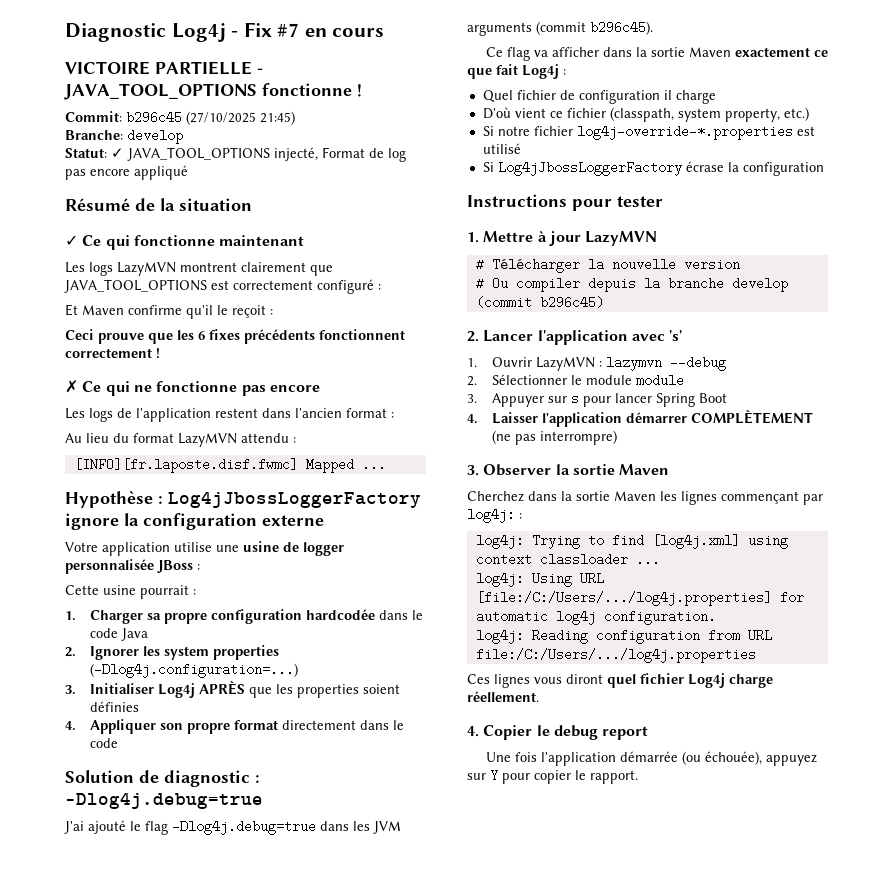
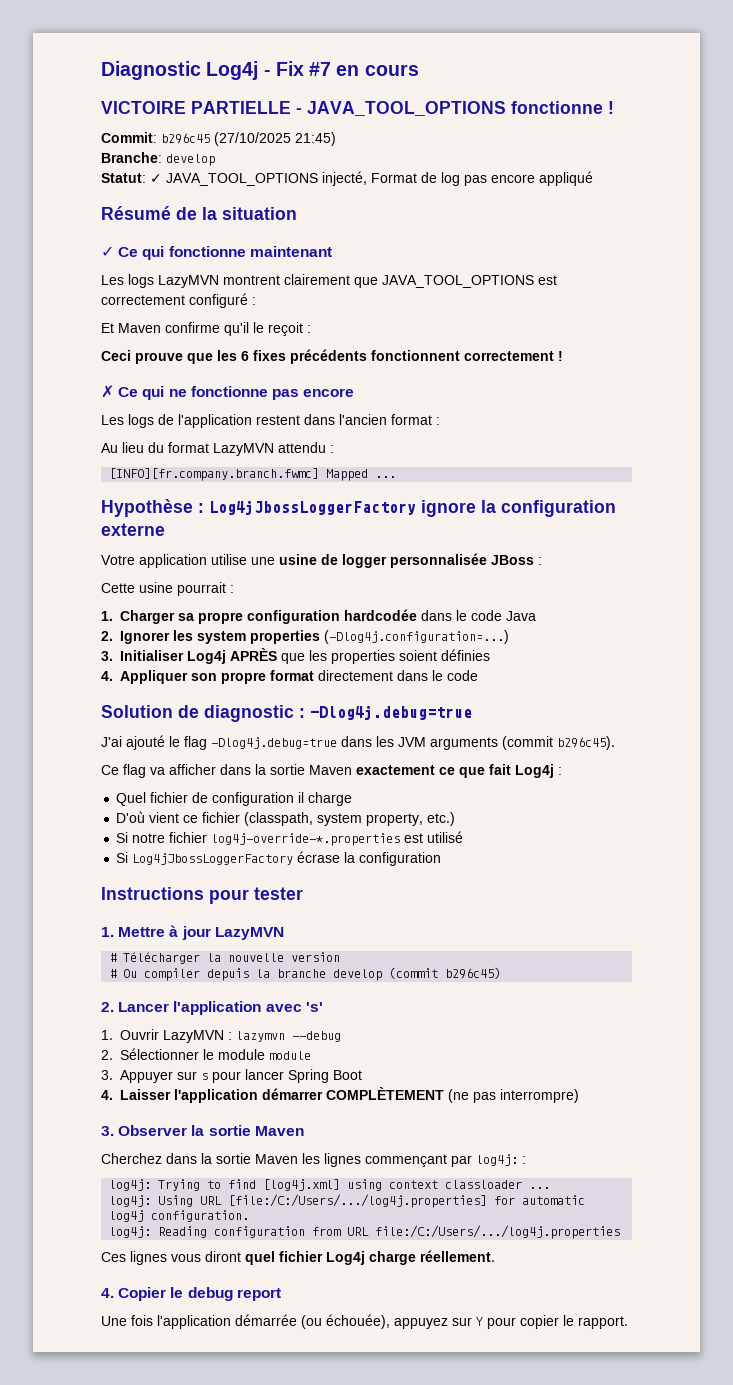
- [INFO][fr.laposte.disf.fwmc] Mapped ...
+ [INFO][fr.company.branch.fwmc] Mapped ...

